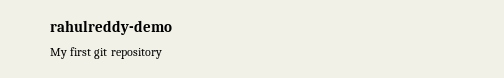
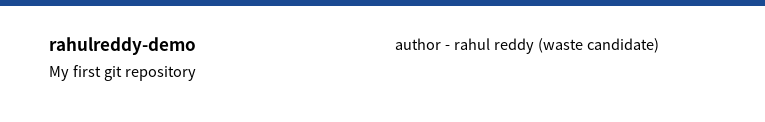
+ author - rahul reddy (waste candidate)

